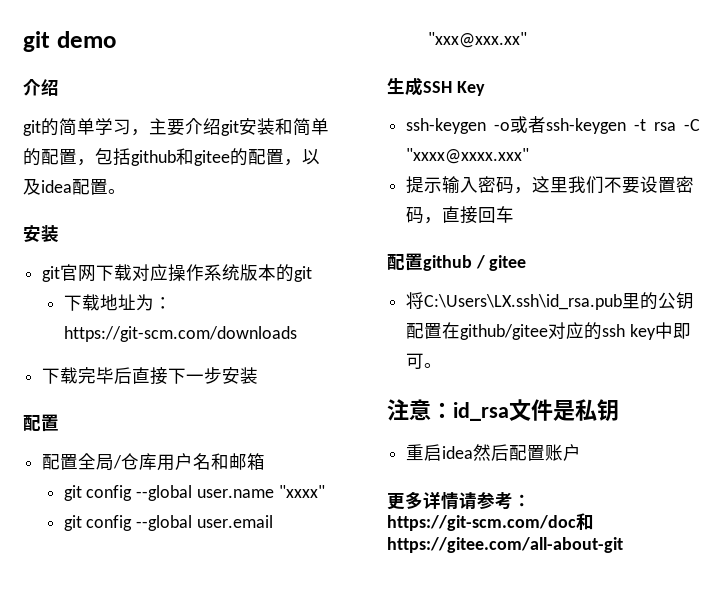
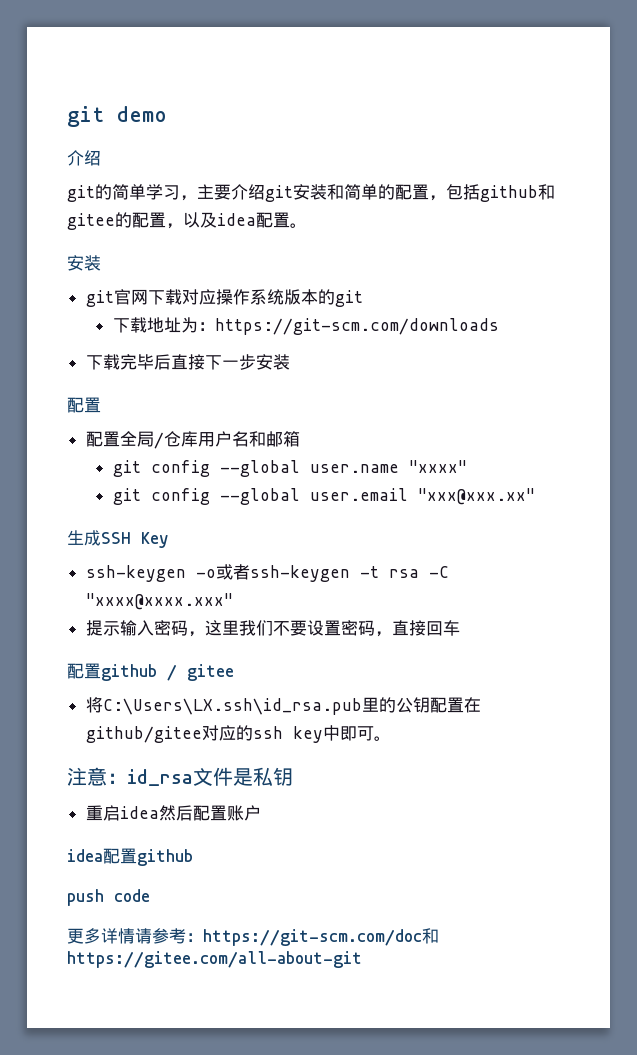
+ idea配置github
+ push code

